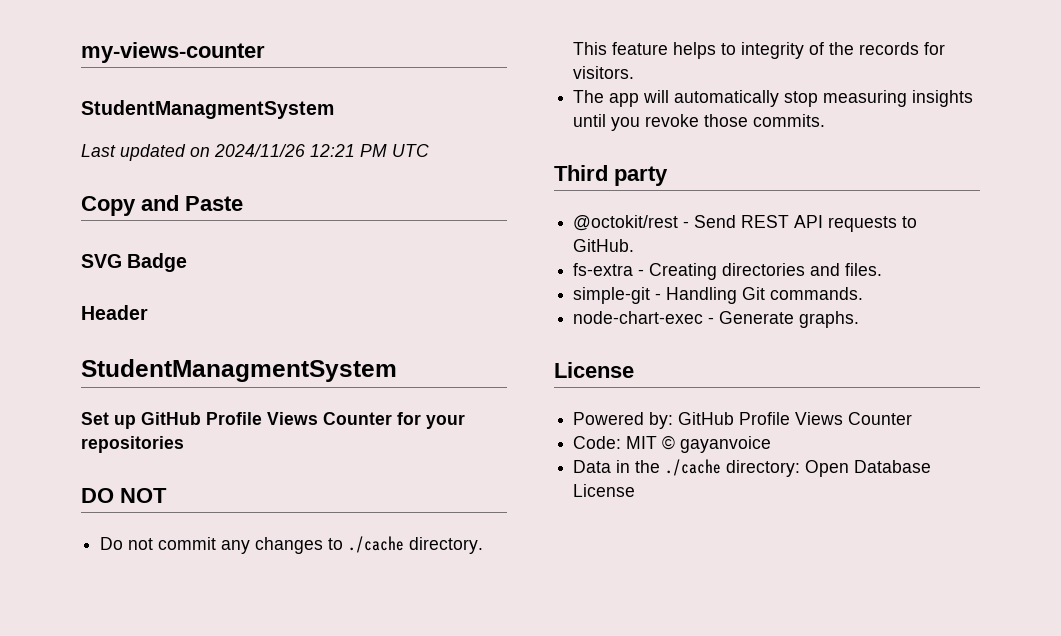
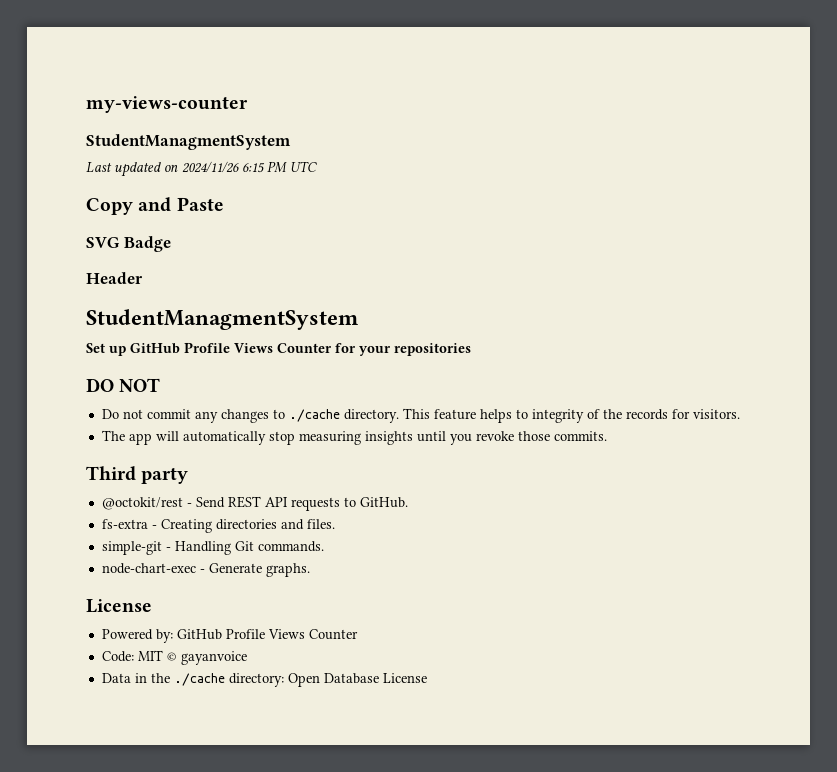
- Last updated on 2024/11/26 12:21 PM UTC
+ Last updated on 2024/11/26 6:15 PM UTC

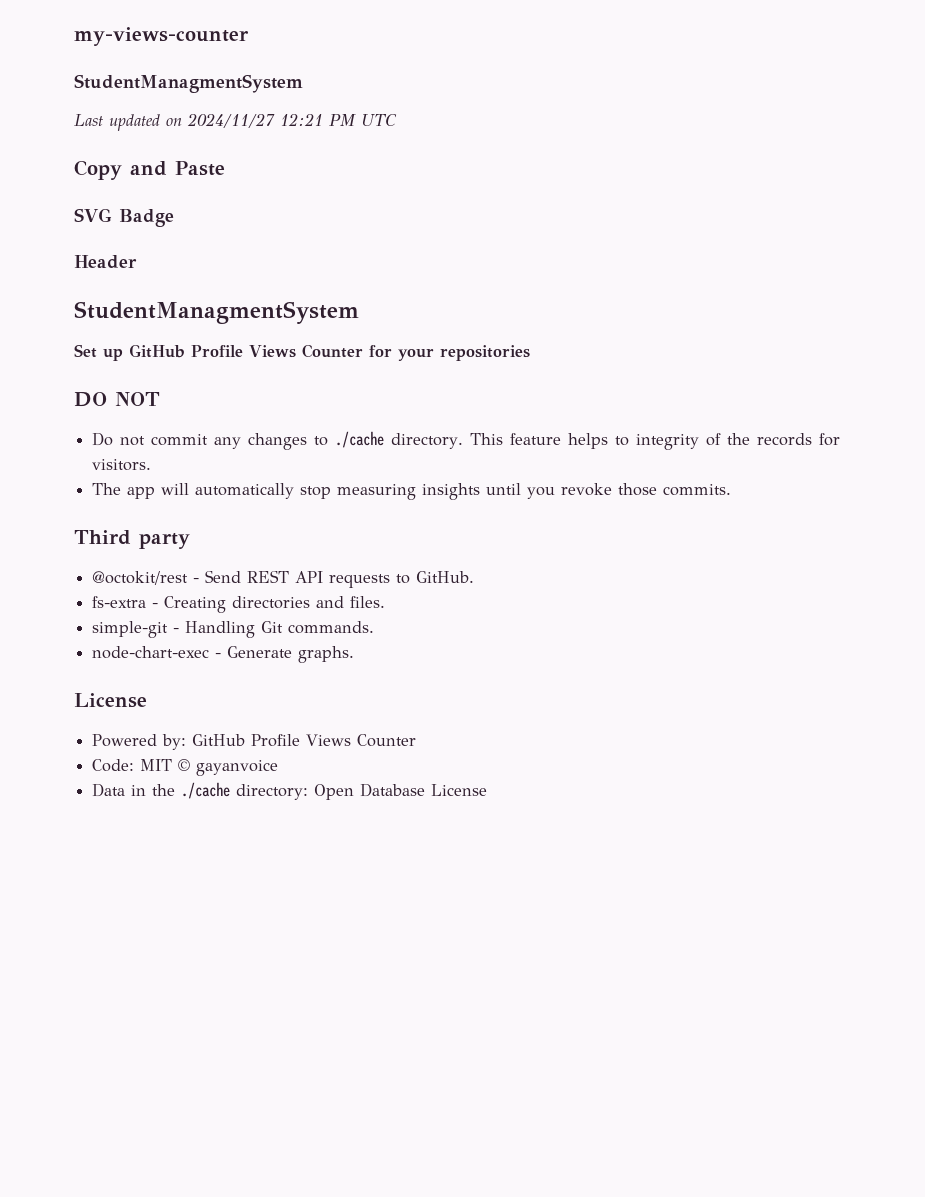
- Last updated on 2024/11/26 6:15 PM UTC
+ Last updated on 2024/11/27 12:21 PM UTC

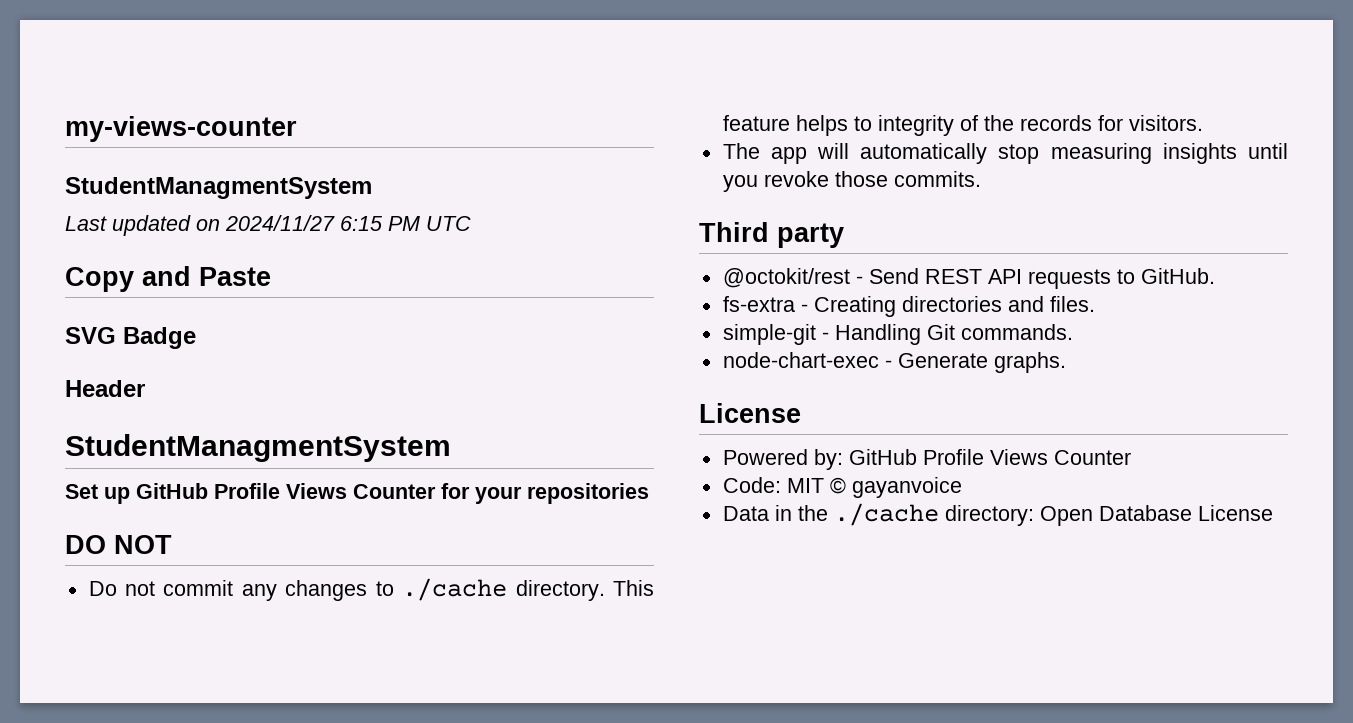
- Last updated on 2024/11/27 12:21 PM UTC
+ Last updated on 2024/11/27 6:15 PM UTC

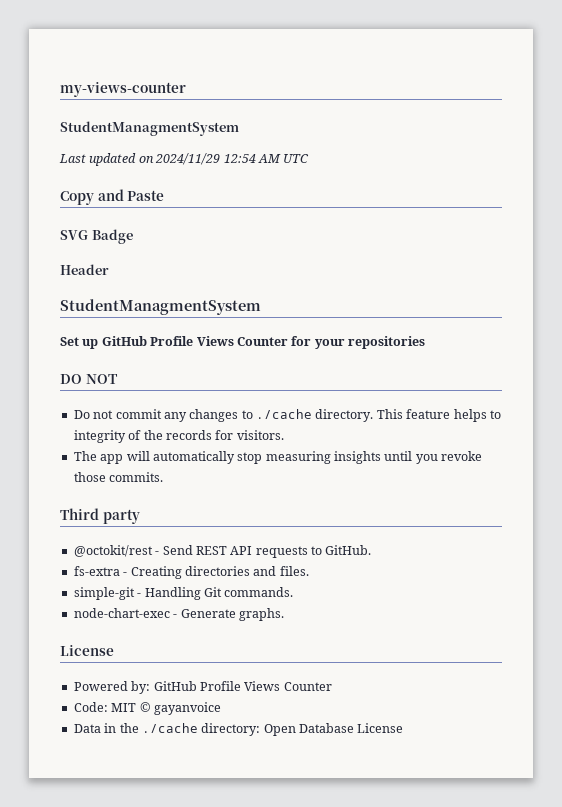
- Last updated on 2024/11/27 6:15 PM UTC
+ Last updated on 2024/11/29 12:54 AM UTC

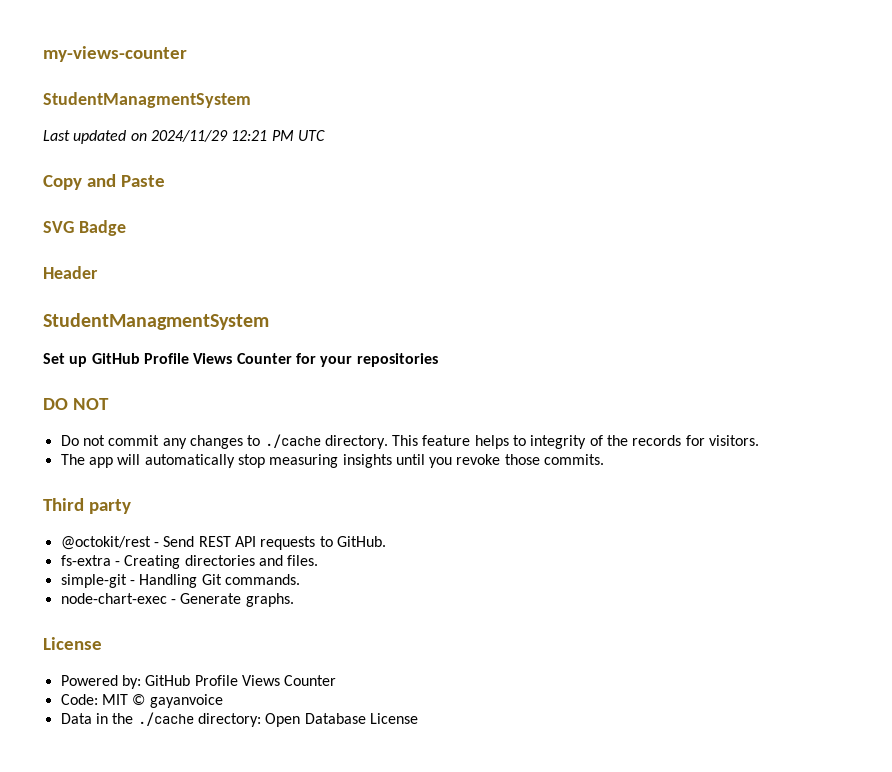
- Last updated on 2024/11/29 12:54 AM UTC
+ Last updated on 2024/11/29 12:21 PM UTC

